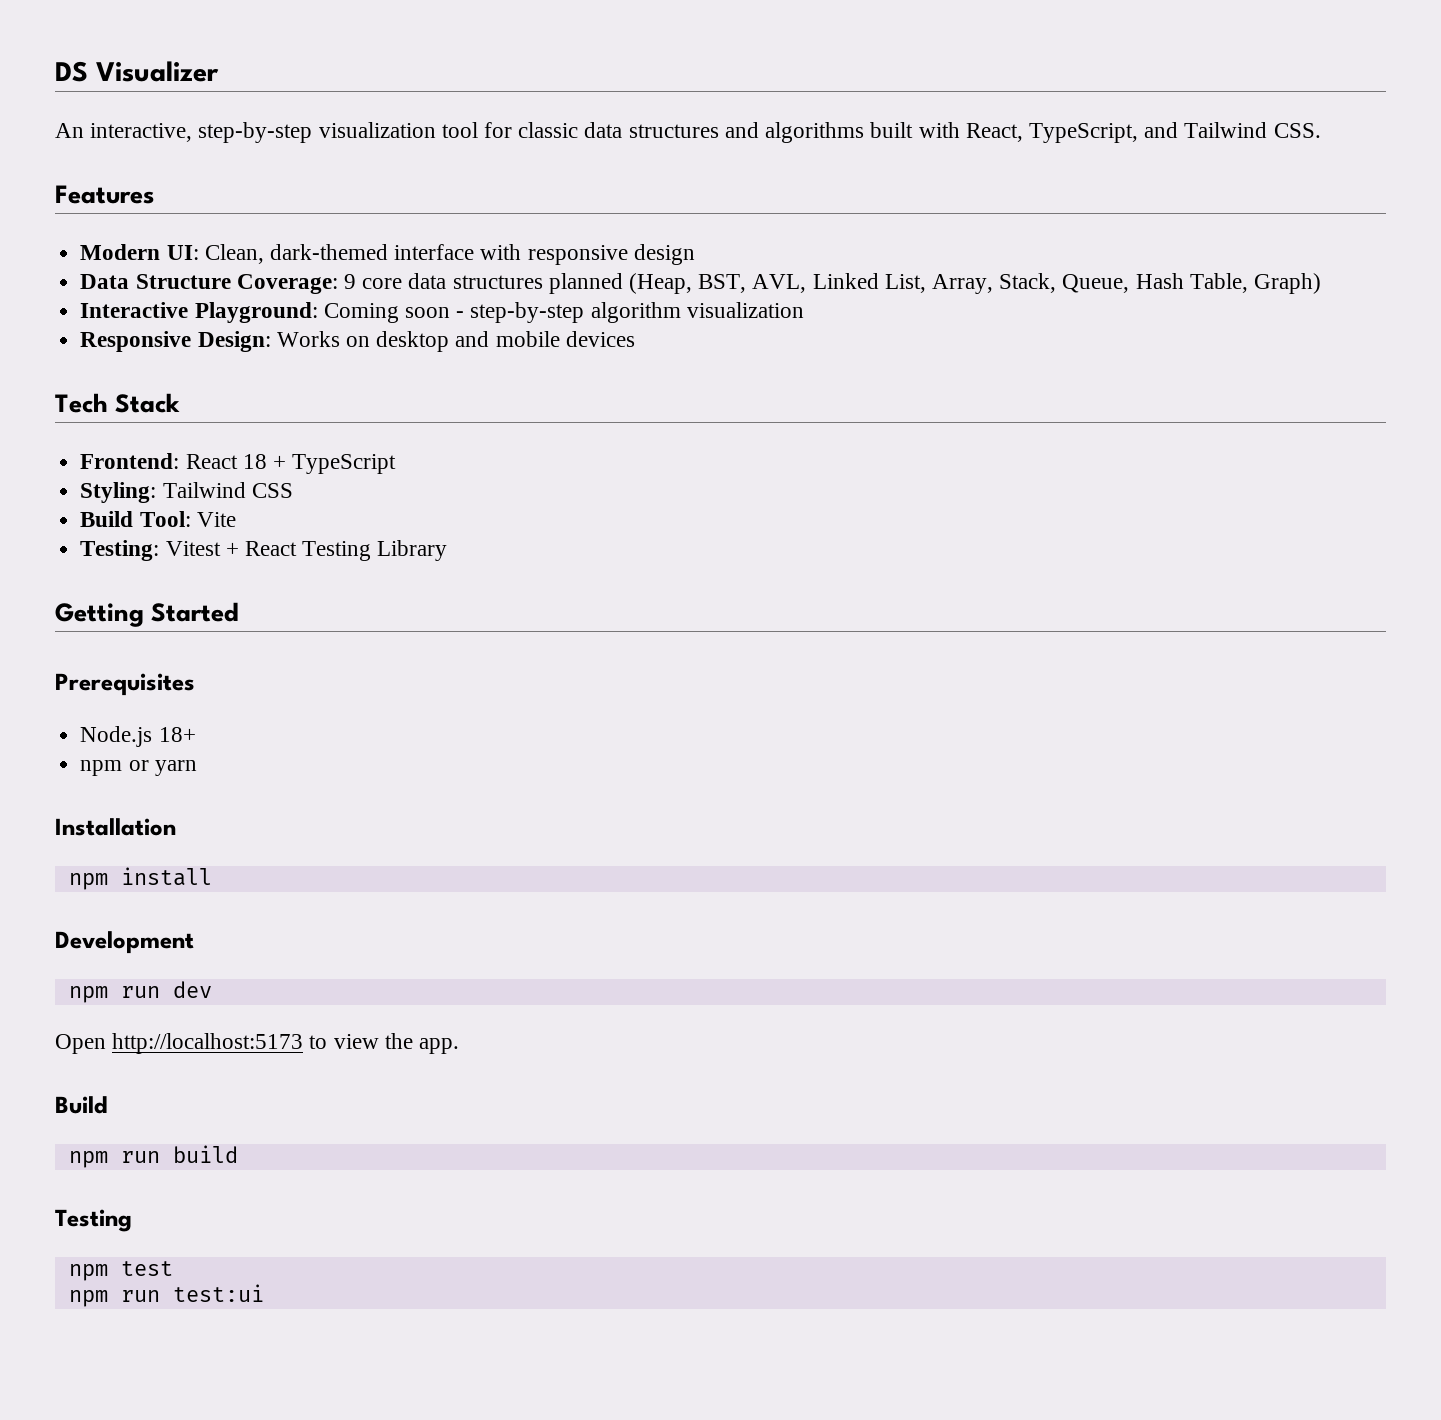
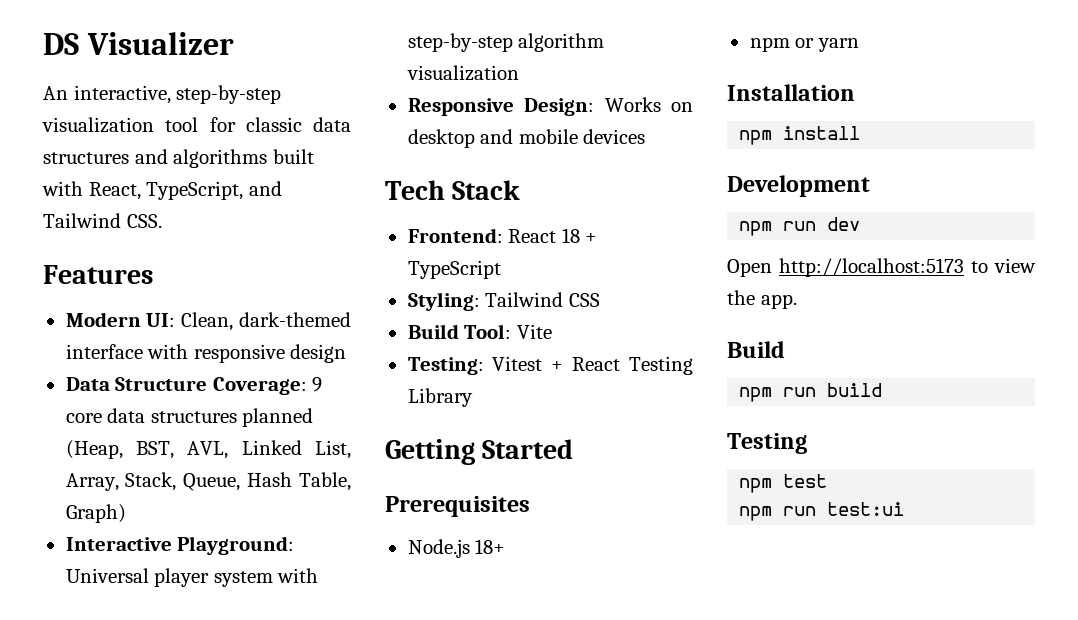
- Interactive Playground: Coming soon - step-by-step algorithm visualization
+ Interactive Playground: Universal player system with step-by-step algorithm visualization

